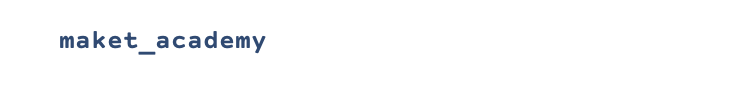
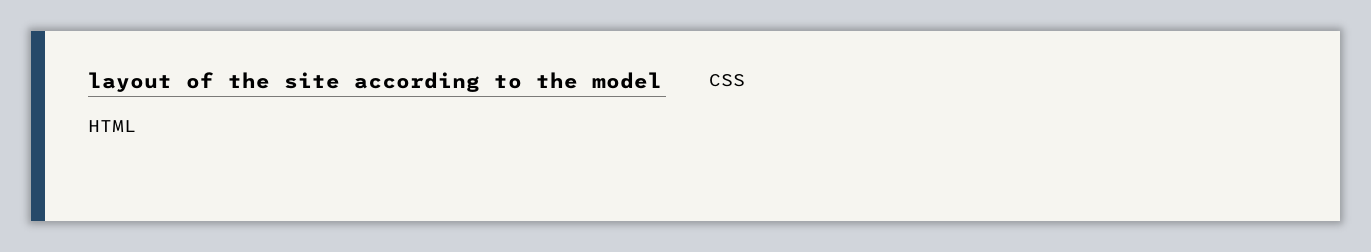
- maket_academy
+ layout of the site according to the model
+ HTML
+ CSS

